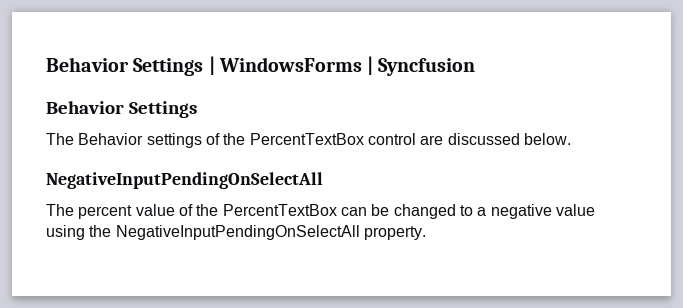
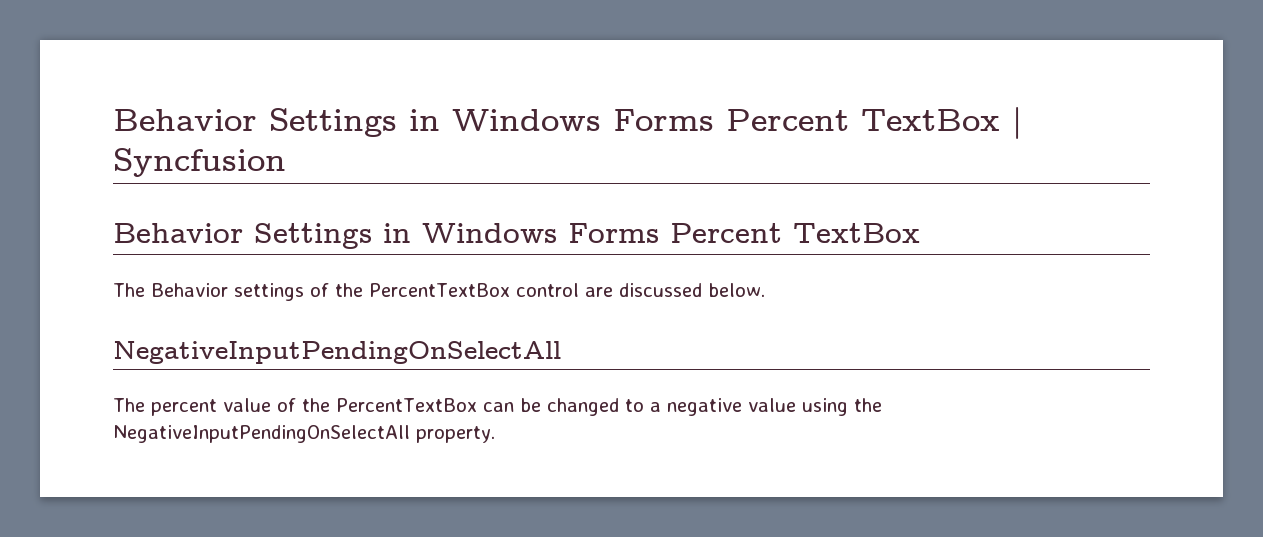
- Behavior Settings | WindowsForms | Syncfusion
- Behavior Settings
+ Behavior Settings in Windows Forms Percent TextBox | Syncfusion
+ Behavior Settings in Windows Forms Percent TextBox

